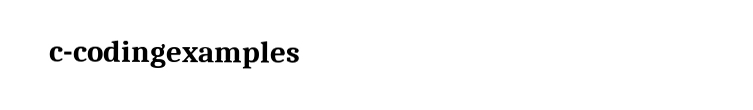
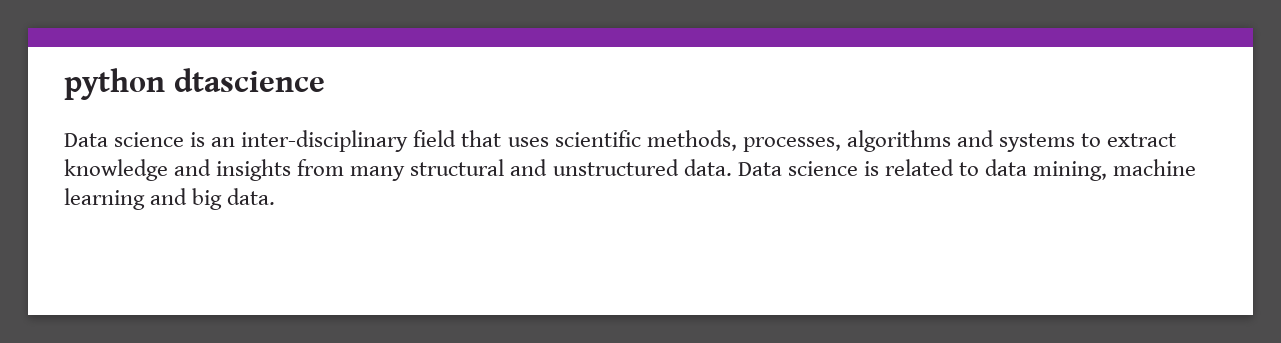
- c-codingexamples
+ python dtascience
+ Data science is an inter-disciplinary field that uses scientific methods, processes, algorithms and systems to extract knowledge and insights from many structural and unstructured data. Data science is related to data mining, machine learning and big data.

